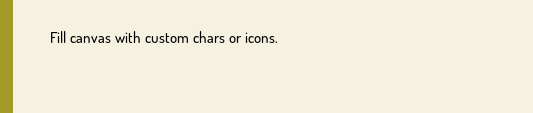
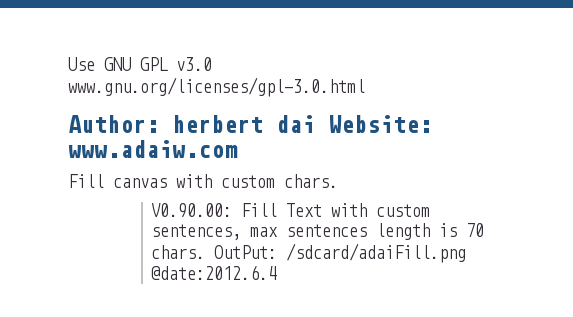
- Fill canvas with custom chars or icons.
+ Use GNU GPL v3.0 www.gnu.org/licenses/gpl-3.0.html
+ Author: herbert dai Website: www.adaiw.com
+ Fill canvas with custom chars.
+ V0.90.00: Fill Text with custom sentences, max sentences length is 70 chars. OutPut: /sdcard/adaiFill.png @date:2012.6.4

